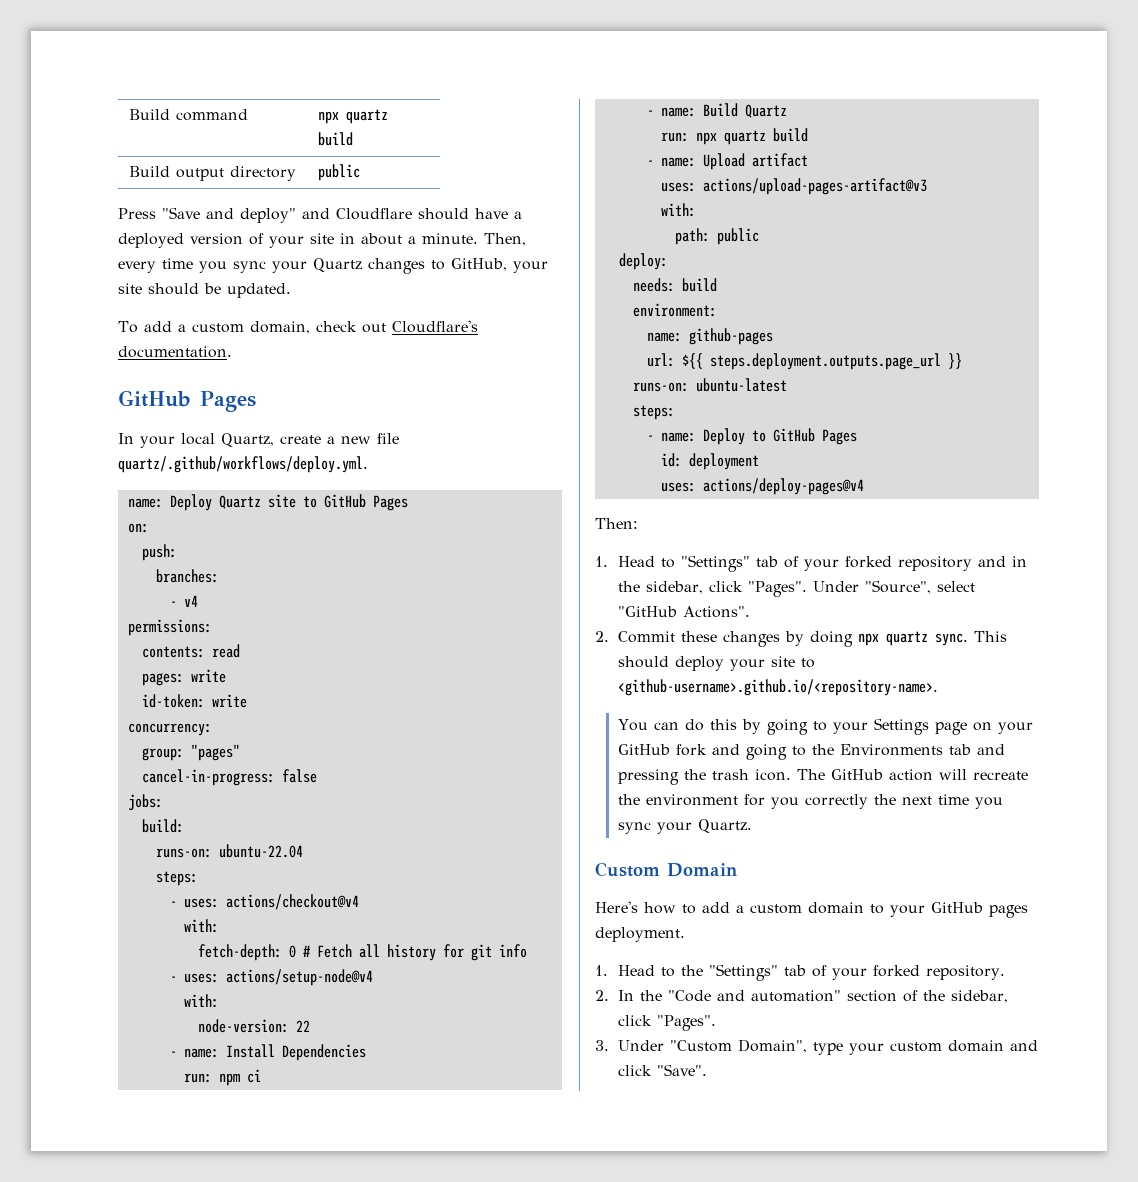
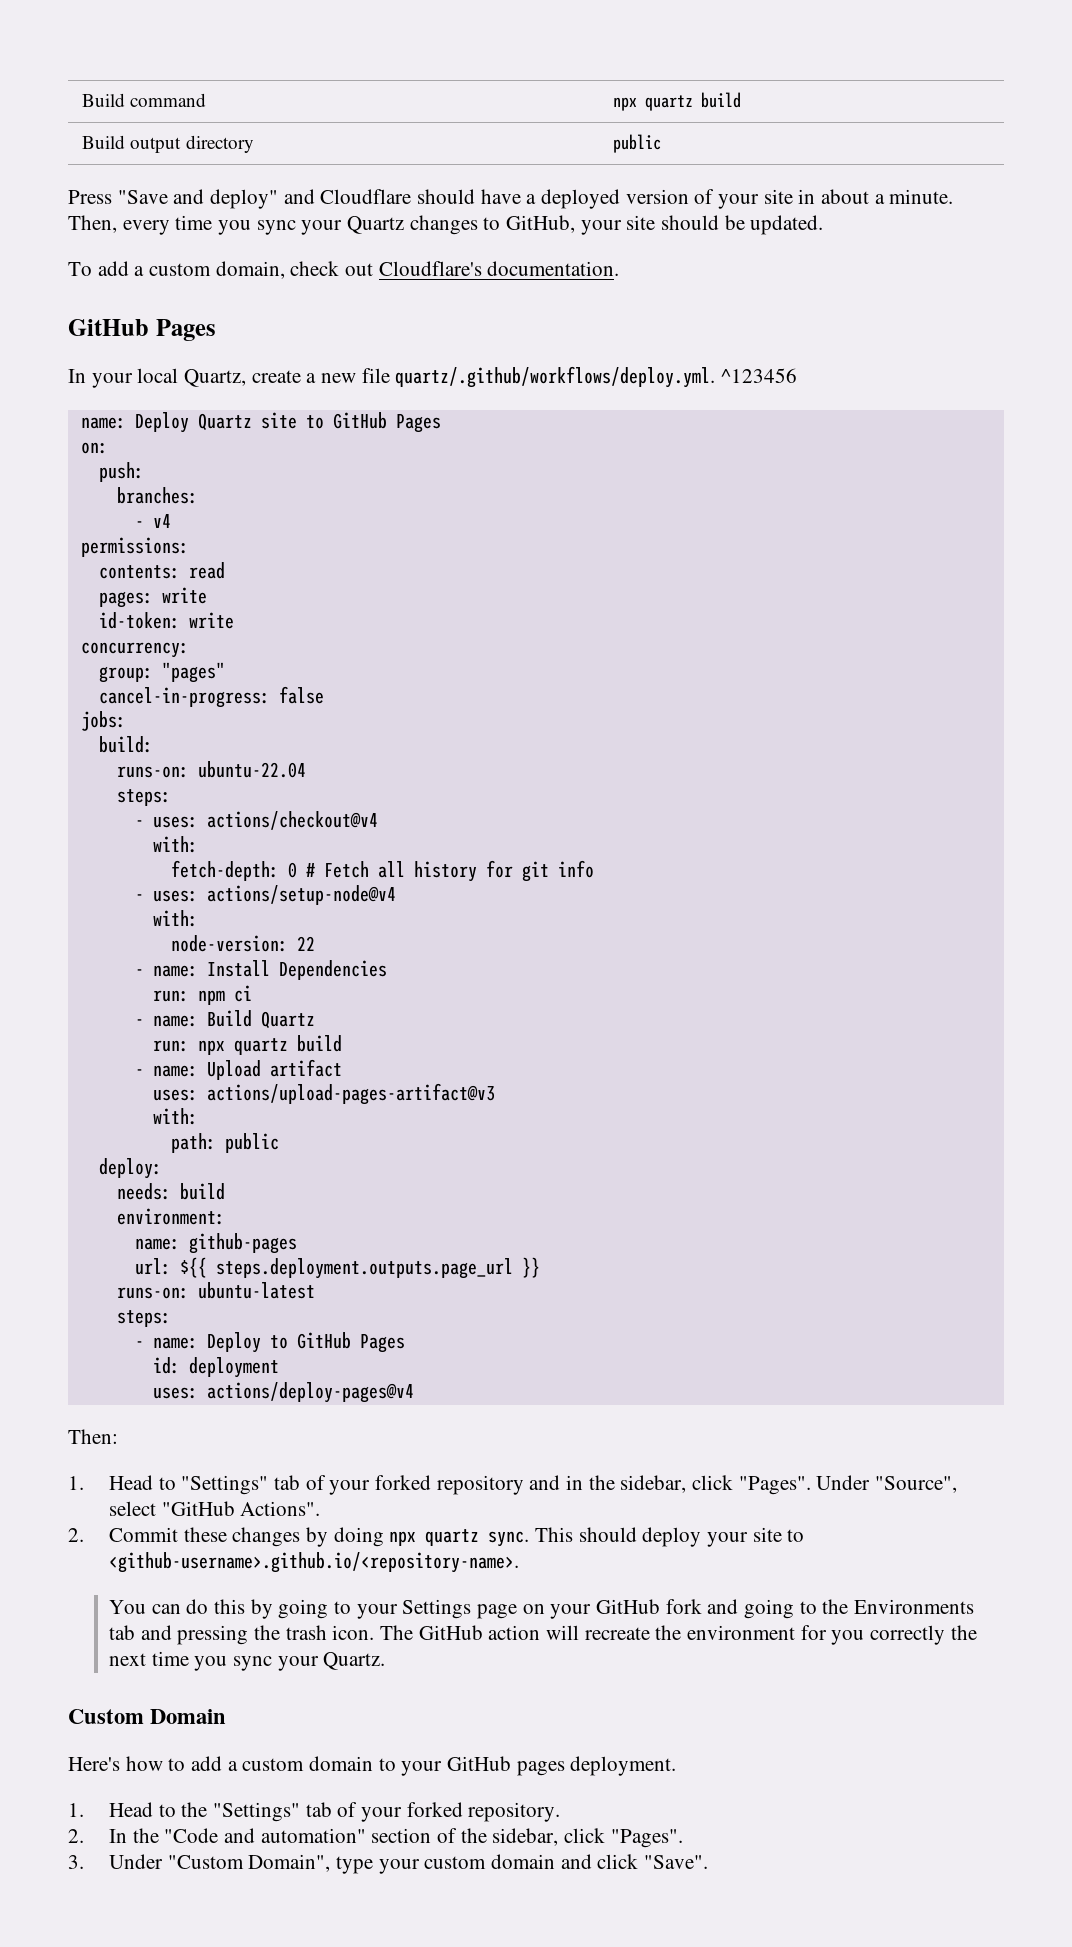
- In your local Quartz, create a new file quartz/.github/workflows/deploy.yml.
+ In your local Quartz, create a new file quartz/.github/workflows/deploy.yml. ^123456

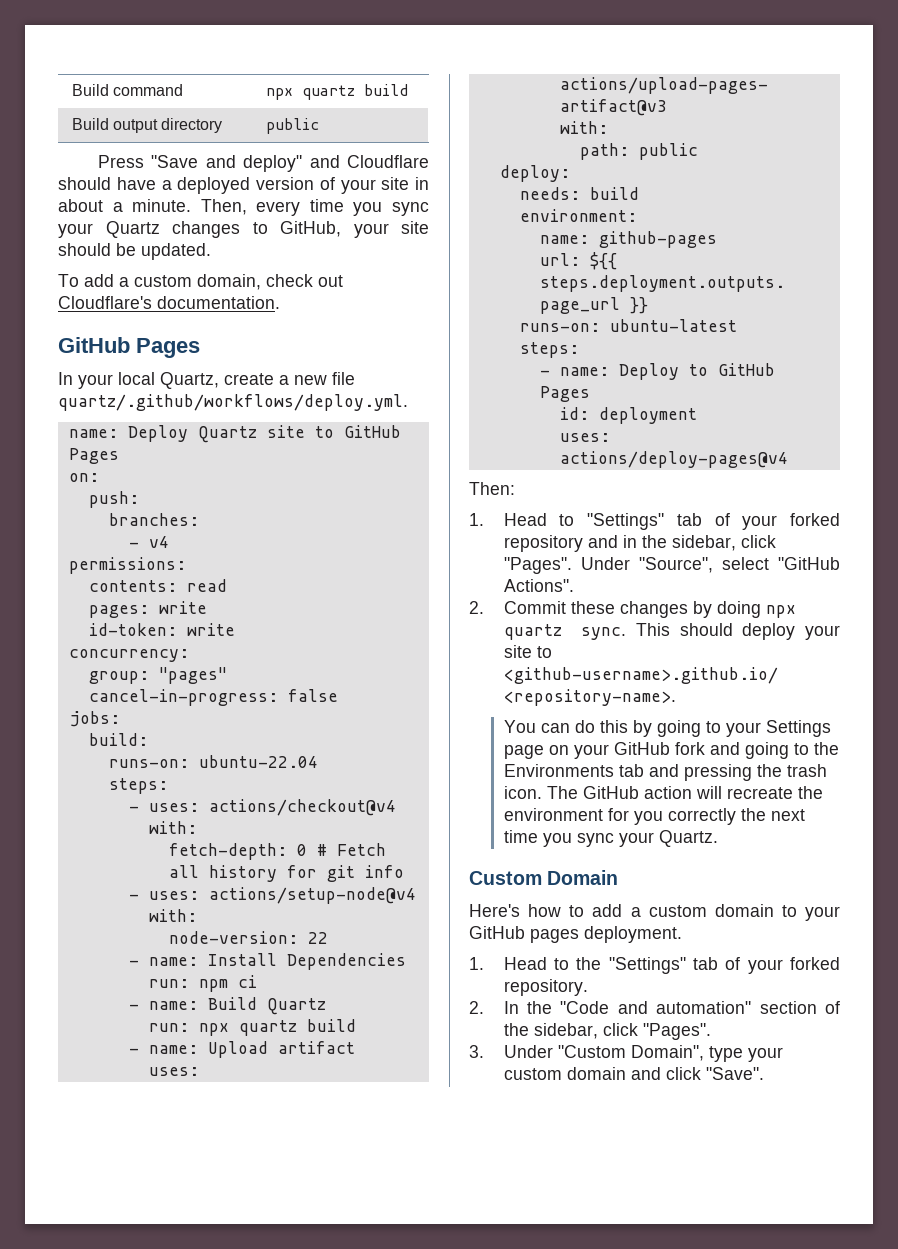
- In your local Quartz, create a new file quartz/.github/workflows/deploy.yml. ^123456
+ In your local Quartz, create a new file quartz/.github/workflows/deploy.yml.

